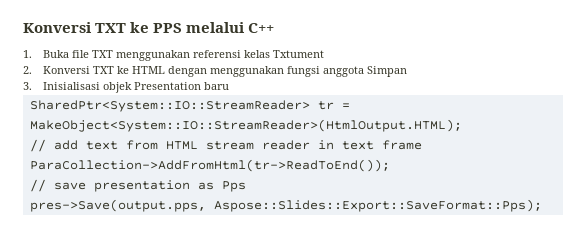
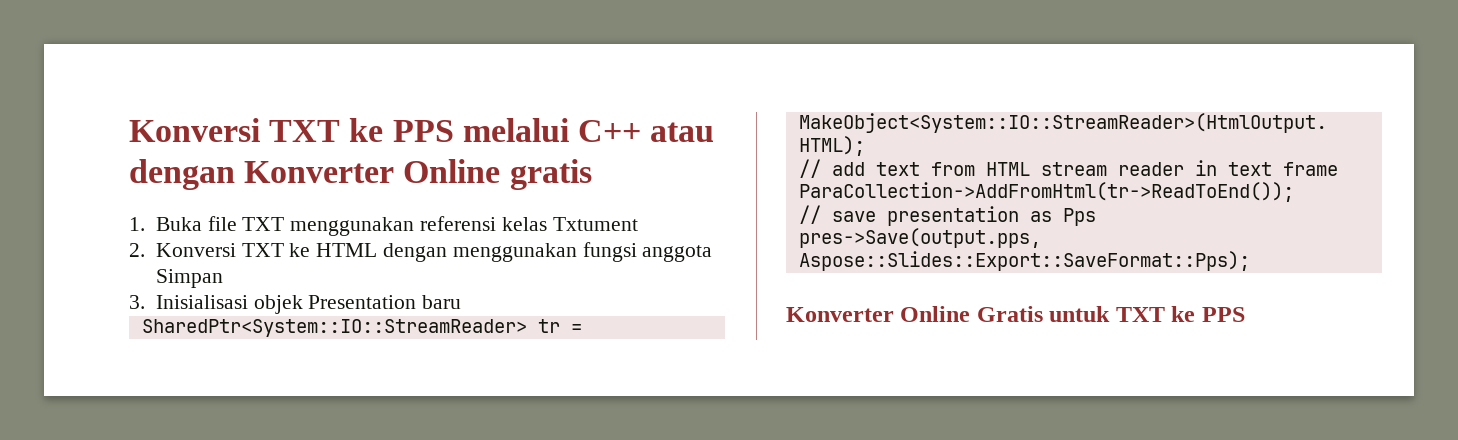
- Konversi TXT ke PPS melalui C++
+ Konversi TXT ke PPS melalui C++ atau dengan Konverter Online gratis
+ Konverter Online Gratis untuk TXT ke PPS

